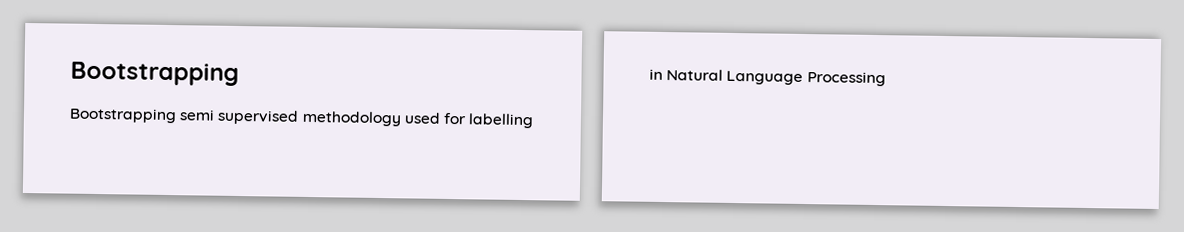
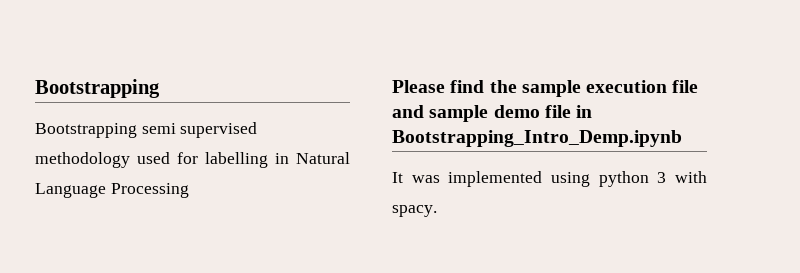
+ Please find the sample execution file and sample demo file in Bootstrapping_Intro_Demp.ipynb
+ It was implemented using python 3 with spacy.

